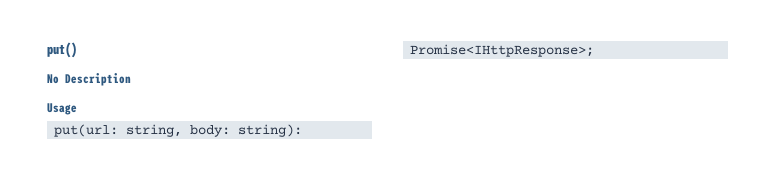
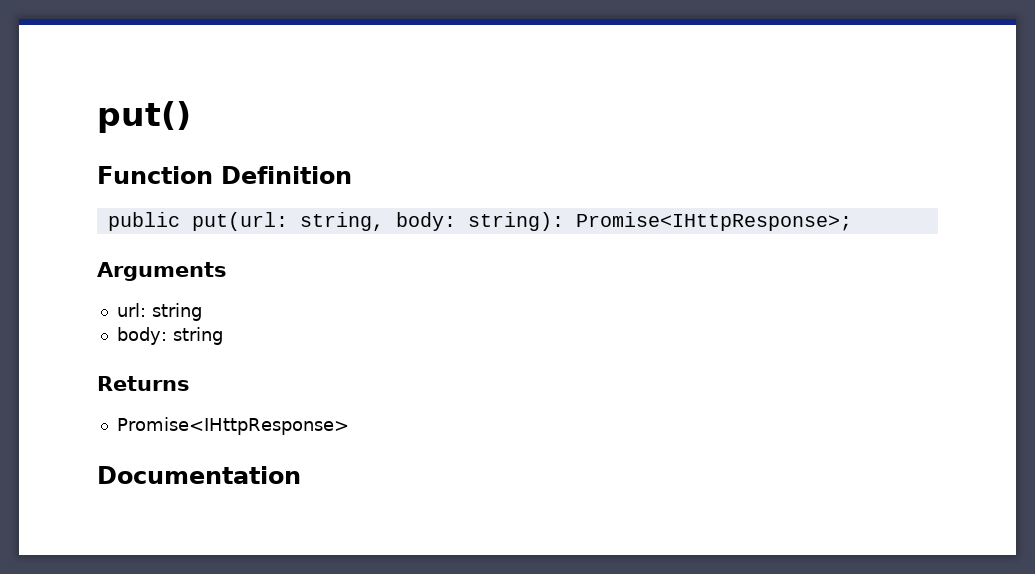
- No Description
- Usage
- put(url: string, body: string): Promise<IHttpResponse>;
+ Function Definition
+ public put(url: string, body: string): Promise<IHttpResponse>;
+ Arguments
+ url: string
+ body: string
+ Returns
+ Promise<IHttpResponse>
+ Documentation

